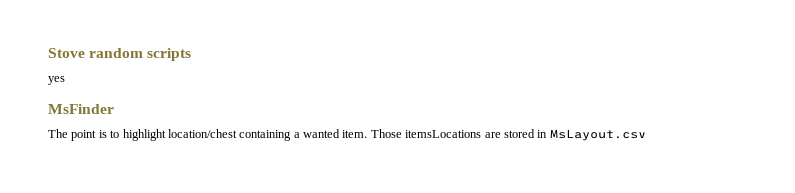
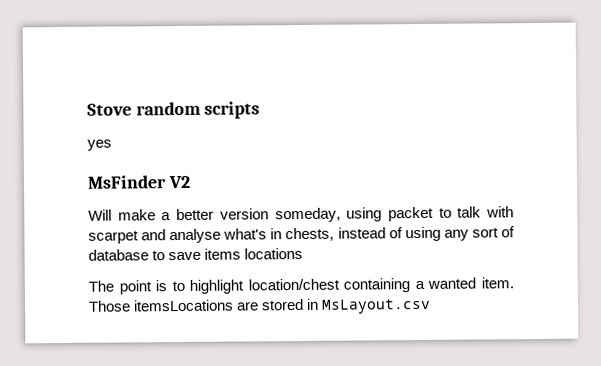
- MsFinder
+ MsFinder V2
+ Will make a better version someday, using packet to talk with scarpet and analyse what's in chests, instead of using any sort of database to save items locations

